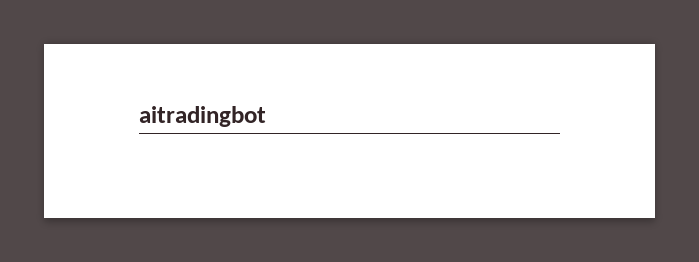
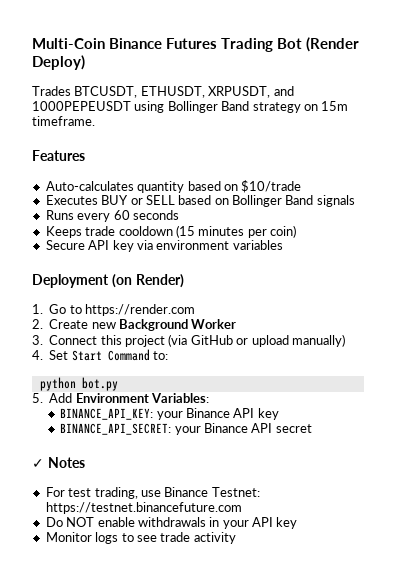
- aitradingbot
+ Multi-Coin Binance Futures Trading Bot (Render Deploy)
+ Trades BTCUSDT, ETHUSDT, XRPUSDT, and 1000PEPEUSDT using Bollinger Band strategy on 15m timeframe.
+ Features
+ Auto-calculates quantity based on $10/trade
+ Executes BUY or SELL based on Bollinger Band signals
+ Runs every 60 seconds
+ Keeps trade cooldown (15 minutes per coin)
+ Secure API key via environment variables
+ Deployment (on Render)
+ 1. Go to https://render.com
+ 2. Create new Background Worker
+ 3. Connect this project (via GitHub or upload manually)
+ 4. Set Start Command to:
+ python bot.py
+ 5. Add Environment Variables:
+ BINANCE_API_KEY: your Binance API key
+ BINANCE_API_SECRET: your Binance API secret
+ ✓ Notes
+ For test trading, use Binance Testnet: https://testnet.binancefuture.com
+ Do NOT enable withdrawals in your API key
+ Monitor logs to see trade activity

